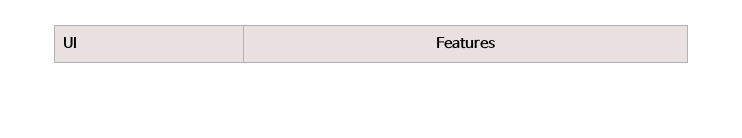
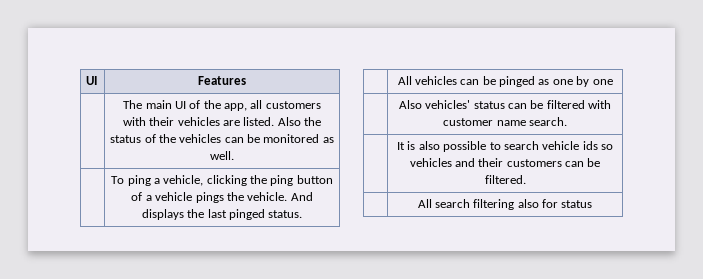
+ | The main UI of the app, all customers with their vehicles are listed. Also the status of the vehicles can be monitored as well.
+ | To ping a vehicle, clicking the ping button of a vehicle pings the vehicle. And displays the last pinged status.
+ | All vehicles can be pinged as one by one
+ | Also vehicles' status can be filtered with customer name search.
+ | It is also possible to search vehicle ids so vehicles and their customers can be filtered.
+ | All search filtering also for status

